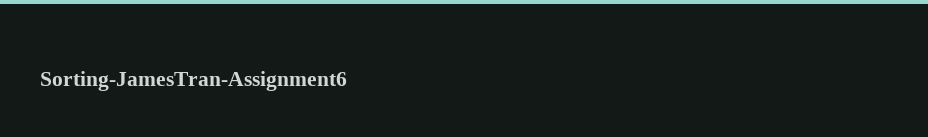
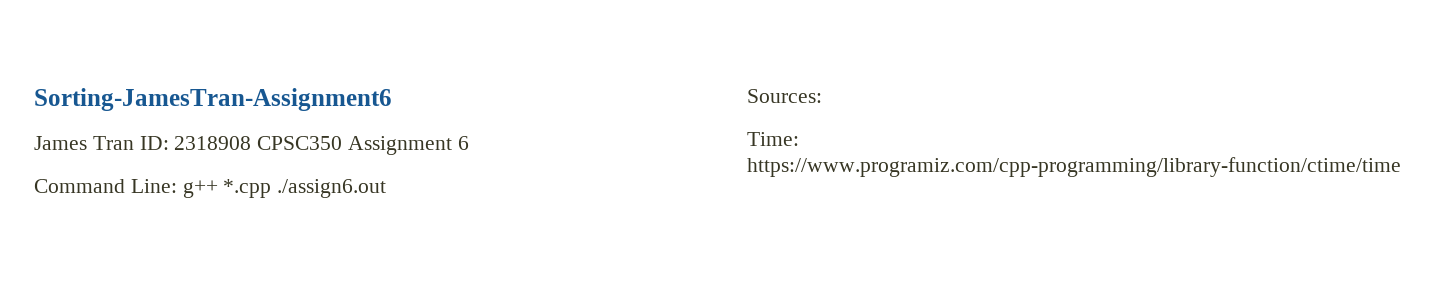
+ James Tran ID: 2318908 CPSC350 Assignment 6
+ Command Line: g++ *.cpp ./assign6.out
+ Sources:
+ Time: https://www.programiz.com/cpp-programming/library-function/ctime/time

